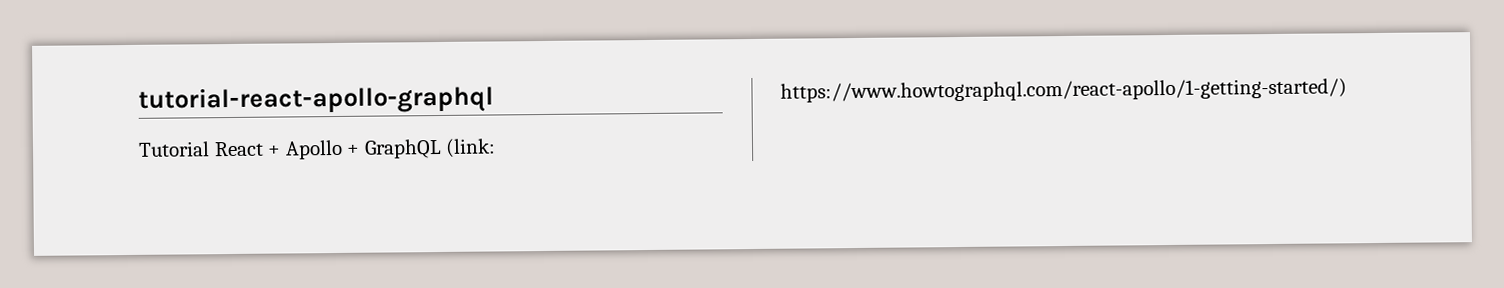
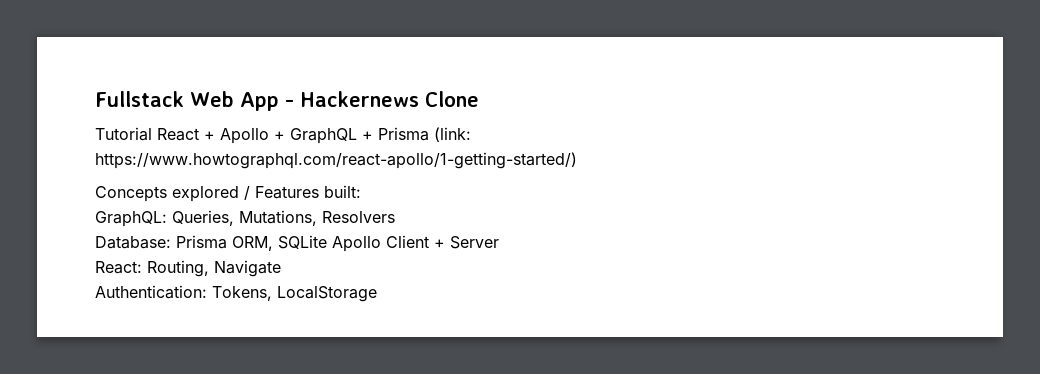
- tutorial-react-apollo-graphql
+ Fullstack Web App - Hackernews Clone
- Tutorial React + Apollo + GraphQL (link: https://www.howtographql.com/react-apollo/1-getting-started/)
+ Tutorial React + Apollo + GraphQL + Prisma (link: https://www.howtographql.com/react-apollo/1-getting-started/)
+ Concepts explored / Features built:
+ GraphQL: Queries, Mutations, Resolvers
+ Database: Prisma ORM, SQLite Apollo Client + Server
+ React: Routing, Navigate
+ Authentication: Tokens, LocalStorage

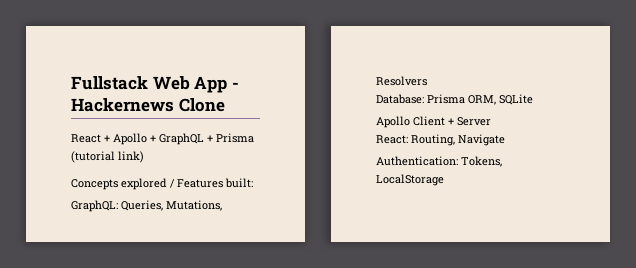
- Tutorial React + Apollo + GraphQL + Prisma (link: https://www.howtographql.com/react-apollo/1-getting-started/)
+ React + Apollo + GraphQL + Prisma (tutorial link)
- Database: Prisma ORM, SQLite Apollo Client + Server
+ Database: Prisma ORM, SQLite
+ Apollo Client + Server

